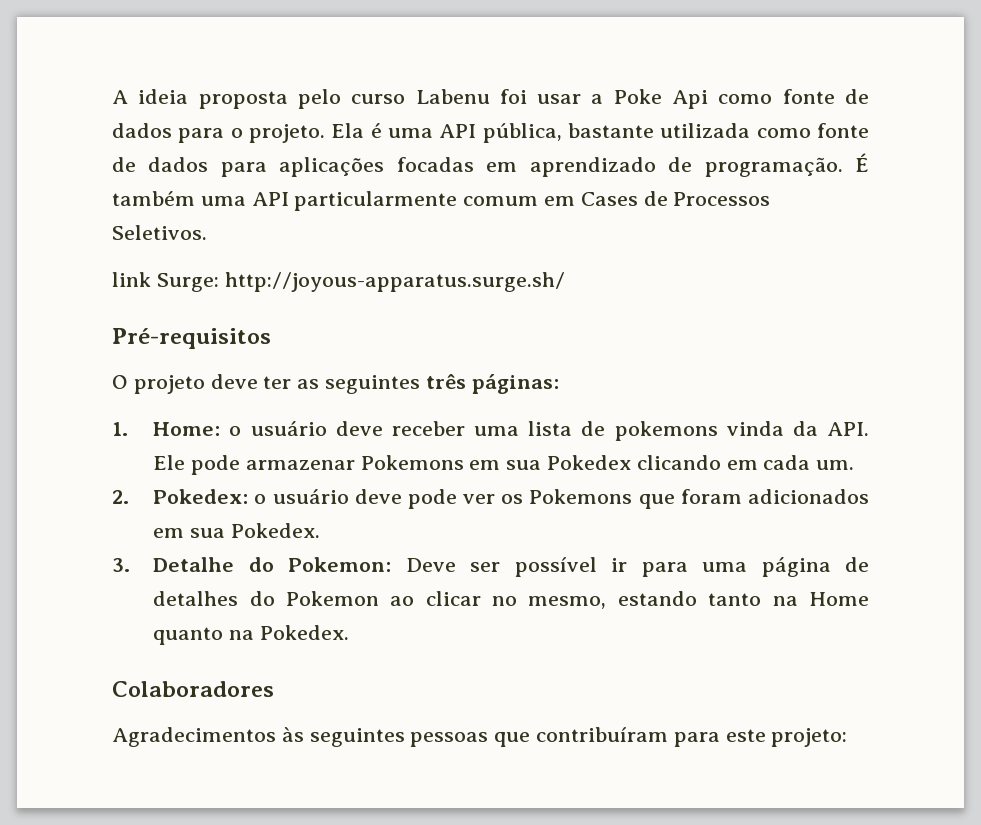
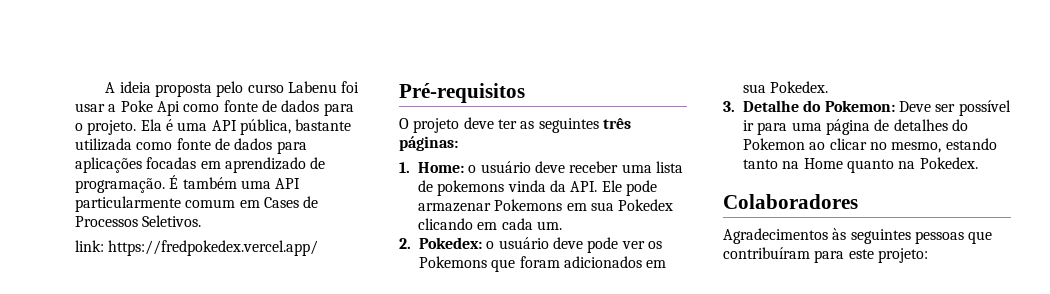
- link Surge: http://joyous-apparatus.surge.sh/
+ link: https://fredpokedex.vercel.app/

